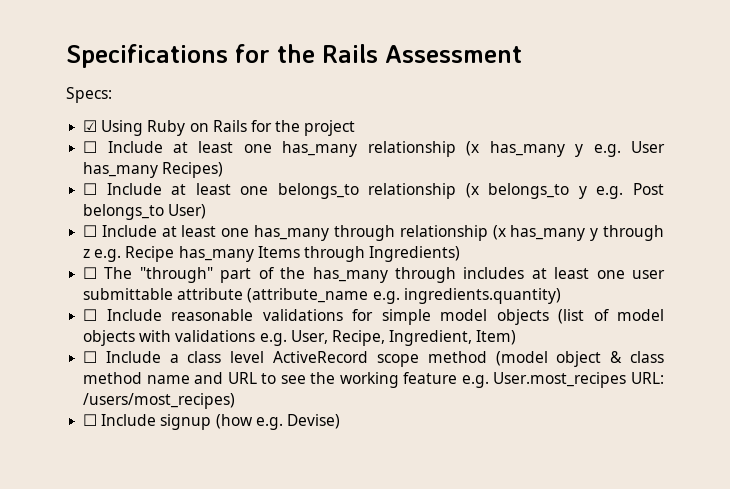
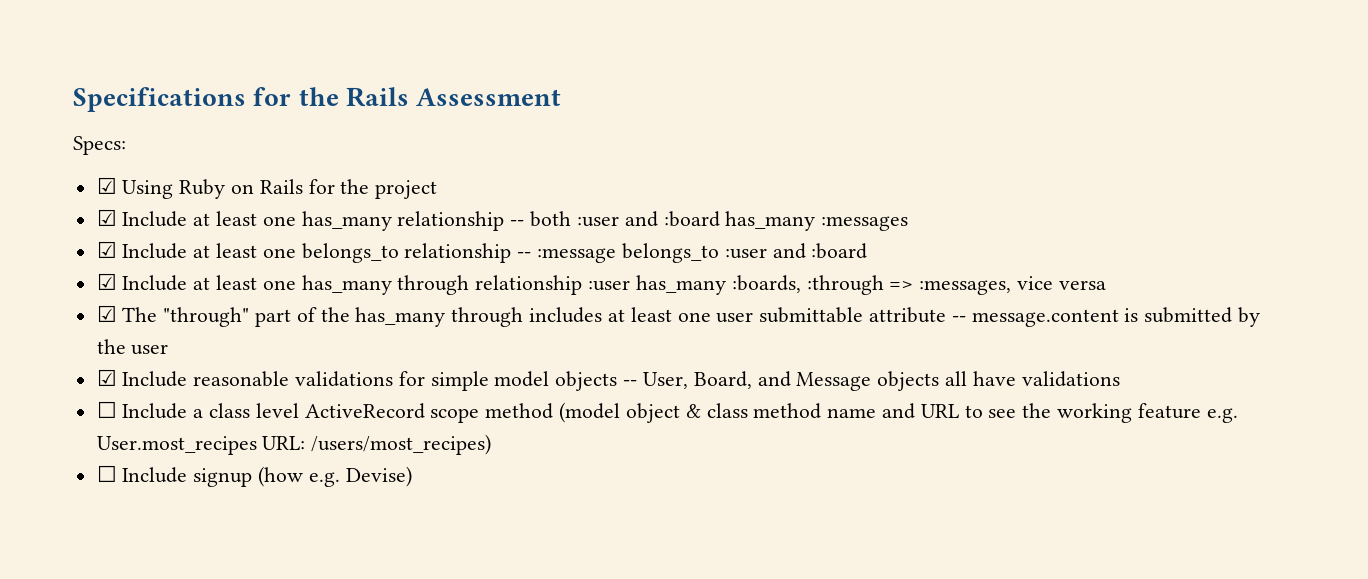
- ☐ Include at least one has_many relationship (x has_many y e.g. User has_many Recipes)
- ☐ Include at least one belongs_to relationship (x belongs_to y e.g. Post belongs_to User)
- ☐ Include at least one has_many through relationship (x has_many y through z e.g. Recipe has_many Items through Ingredients)
- ☐ The "through" part of the has_many through includes at least one user submittable attribute (attribute_name e.g. ingredients.quantity)
- ☐ Include reasonable validations for simple model objects (list of model objects with validations e.g. User, Recipe, Ingredient, Item)
+ ☑ Include at least one has_many relationship -- both :user and :board has_many :messages
+ ☑ Include at least one belongs_to relationship -- :message belongs_to :user and :board
+ ☑ Include at least one has_many through relationship :user has_many :boards, :through => :messages, vice versa
+ ☑ The "through" part of the has_many through includes at least one user submittable attribute -- message.content is submitted by the user
+ ☑ Include reasonable validations for simple model objects -- User, Board, and Message objects all have validations

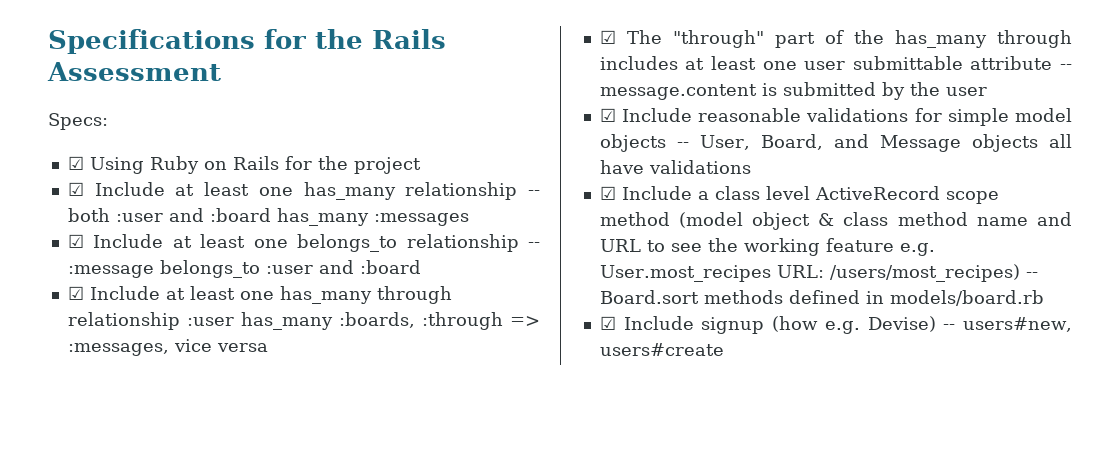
- ☐ Include a class level ActiveRecord scope method (model object & class method name and URL to see the working feature e.g. User.most_recipes URL: /users/most_recipes)
- ☐ Include signup (how e.g. Devise)
+ ☑ Include a class level ActiveRecord scope method (model object & class method name and URL to see the working feature e.g. User.most_recipes URL: /users/most_recipes) -- Board.sort methods defined in models/board.rb
+ ☑ Include signup (how e.g. Devise) -- users#new, users#create

